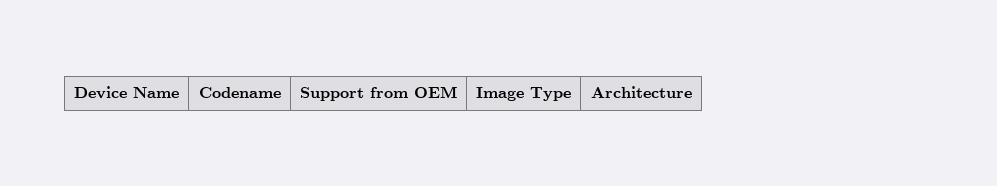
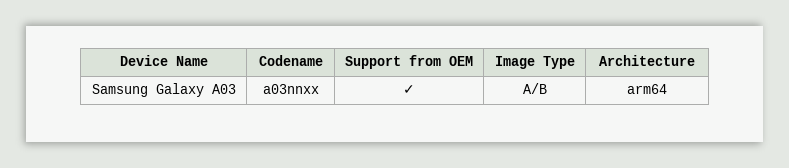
+ Samsung Galaxy A03 | a03nnxx | ✓ | A/B | arm64

